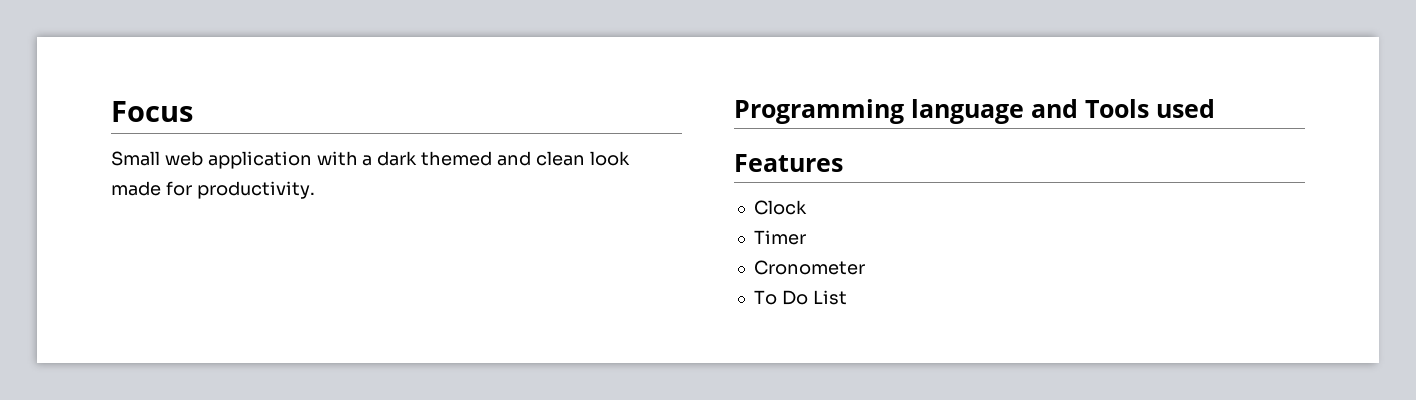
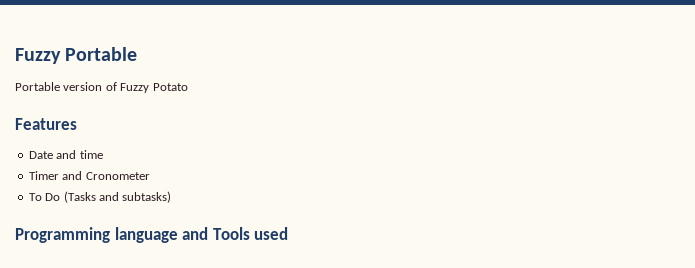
- Focus
- Small web application with a dark themed and clean look made for productivity.
+ Fuzzy Portable
+ Portable version of Fuzzy Potato
+ Features
+ Date and time
+ Timer and Cronometer
+ To Do (Tasks and subtasks)
- Features
- Clock
- Timer
- Cronometer
- To Do List

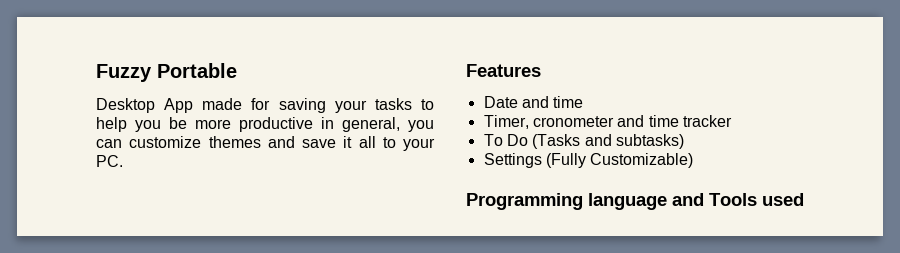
- Portable version of Fuzzy Potato
+ Desktop App made for saving your tasks to help you be more productive in general, you can customize themes and save it all to your PC.
- Timer and Cronometer
+ Timer, cronometer and time tracker
+ Settings (Fully Customizable)

